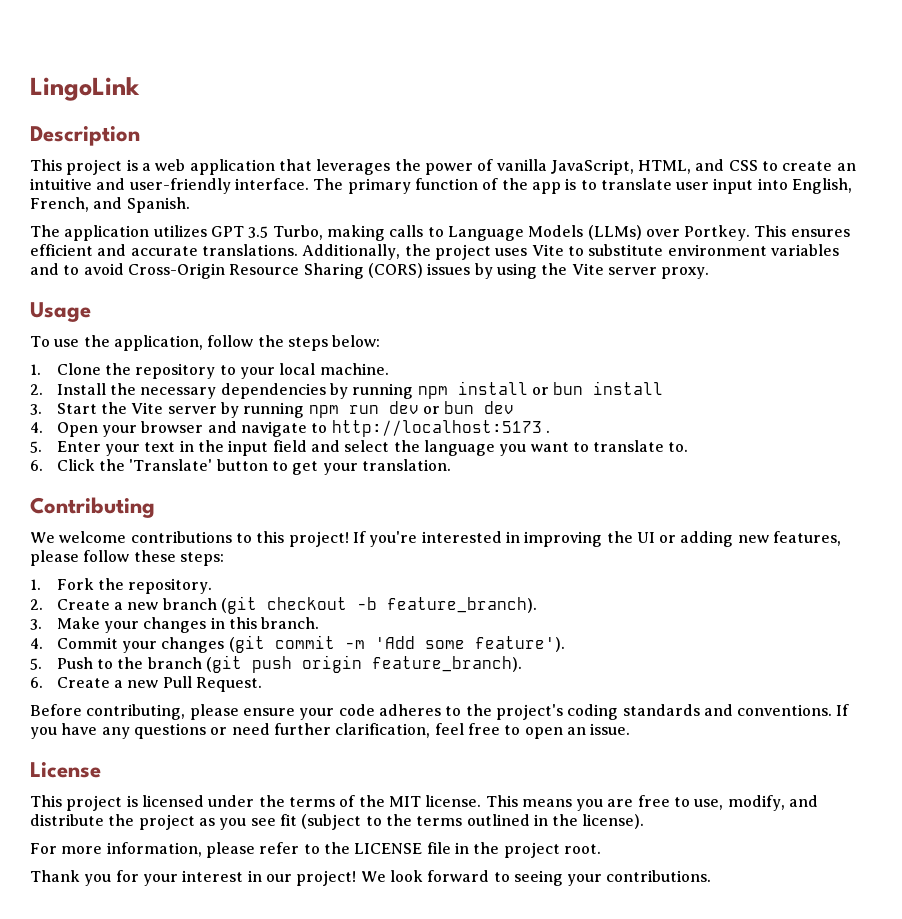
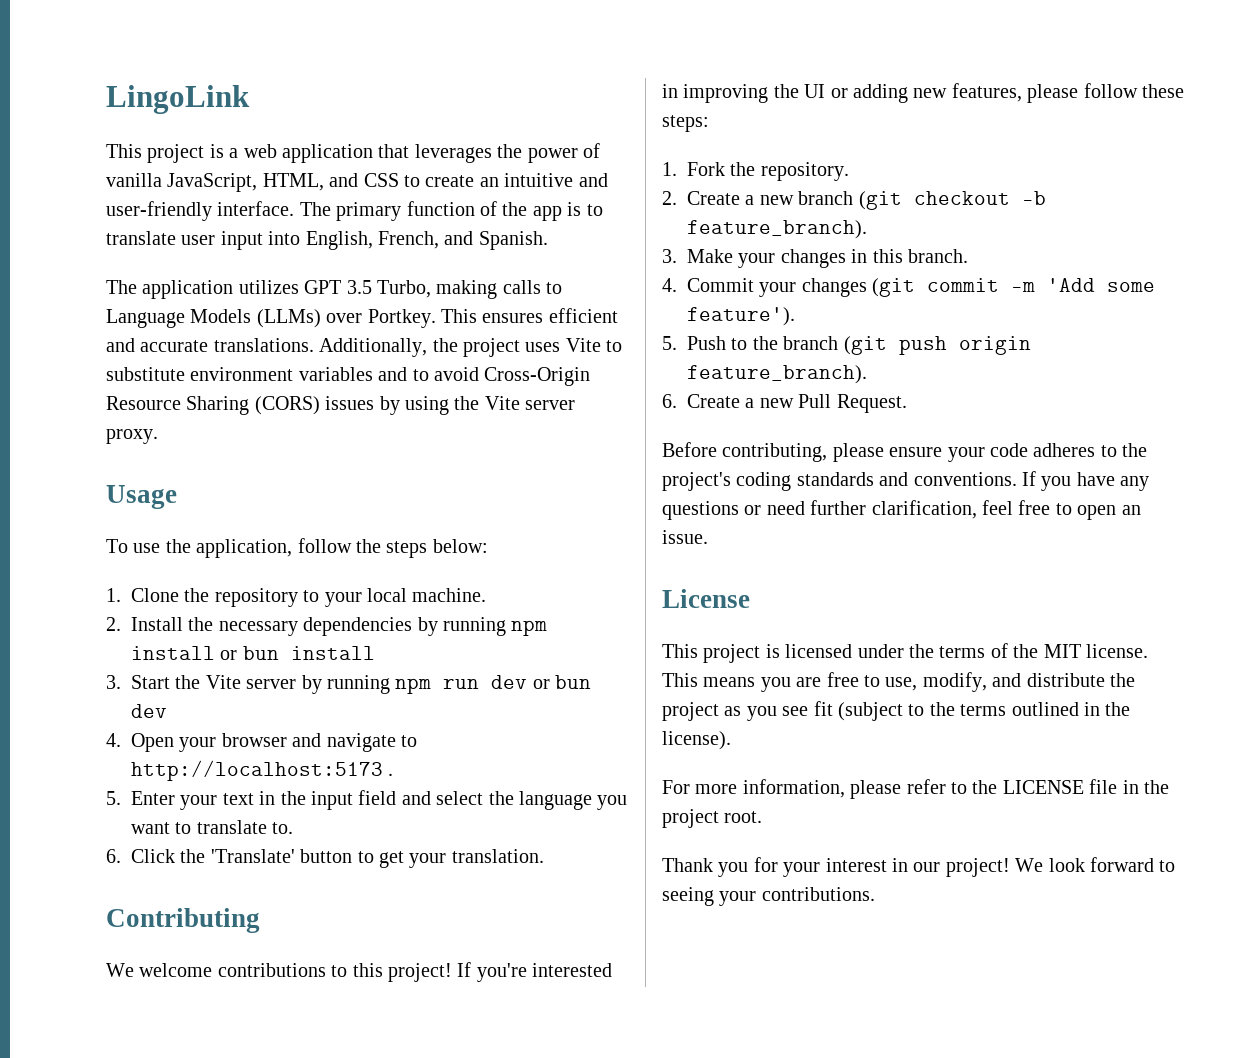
- Description

